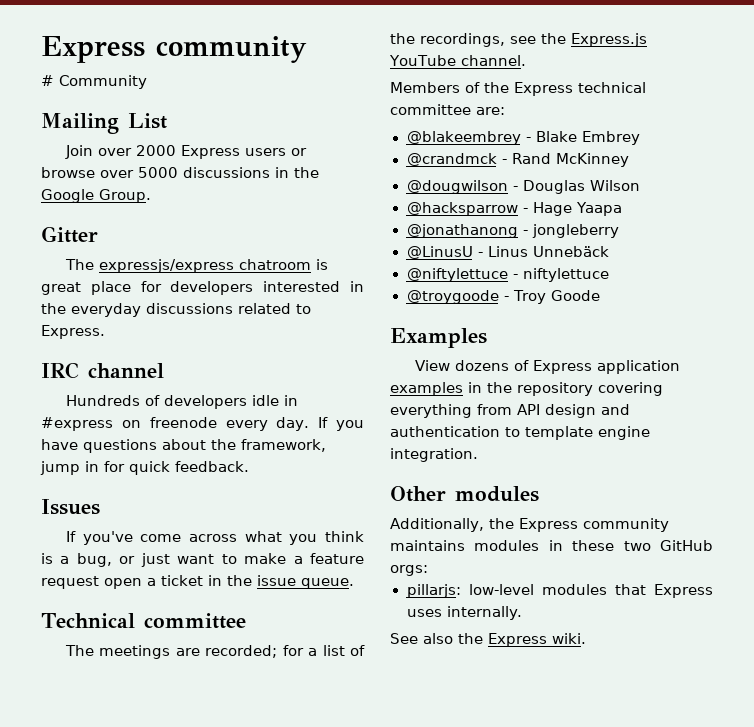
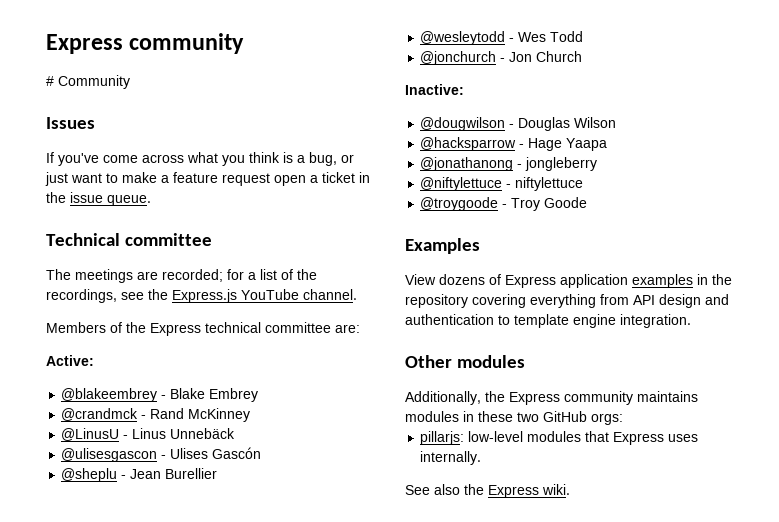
- Mailing List
- Join over 2000 Express users or browse over 5000 discussions in the Google Group.
- Gitter
- The expressjs/express chatroom is great place for developers interested in the everyday discussions related to Express.
- IRC channel
- Hundreds of developers idle in #express on freenode every day. If you have questions about the framework, jump in for quick feedback.
+ Active:
+ @LinusU - Linus Unnebäck
+ @ulisesgascon - Ulises Gascón
+ @sheplu - Jean Burellier
+ @wesleytodd - Wes Todd
+ @jonchurch - Jon Church
+ Inactive:
- @LinusU - Linus Unnebäck

